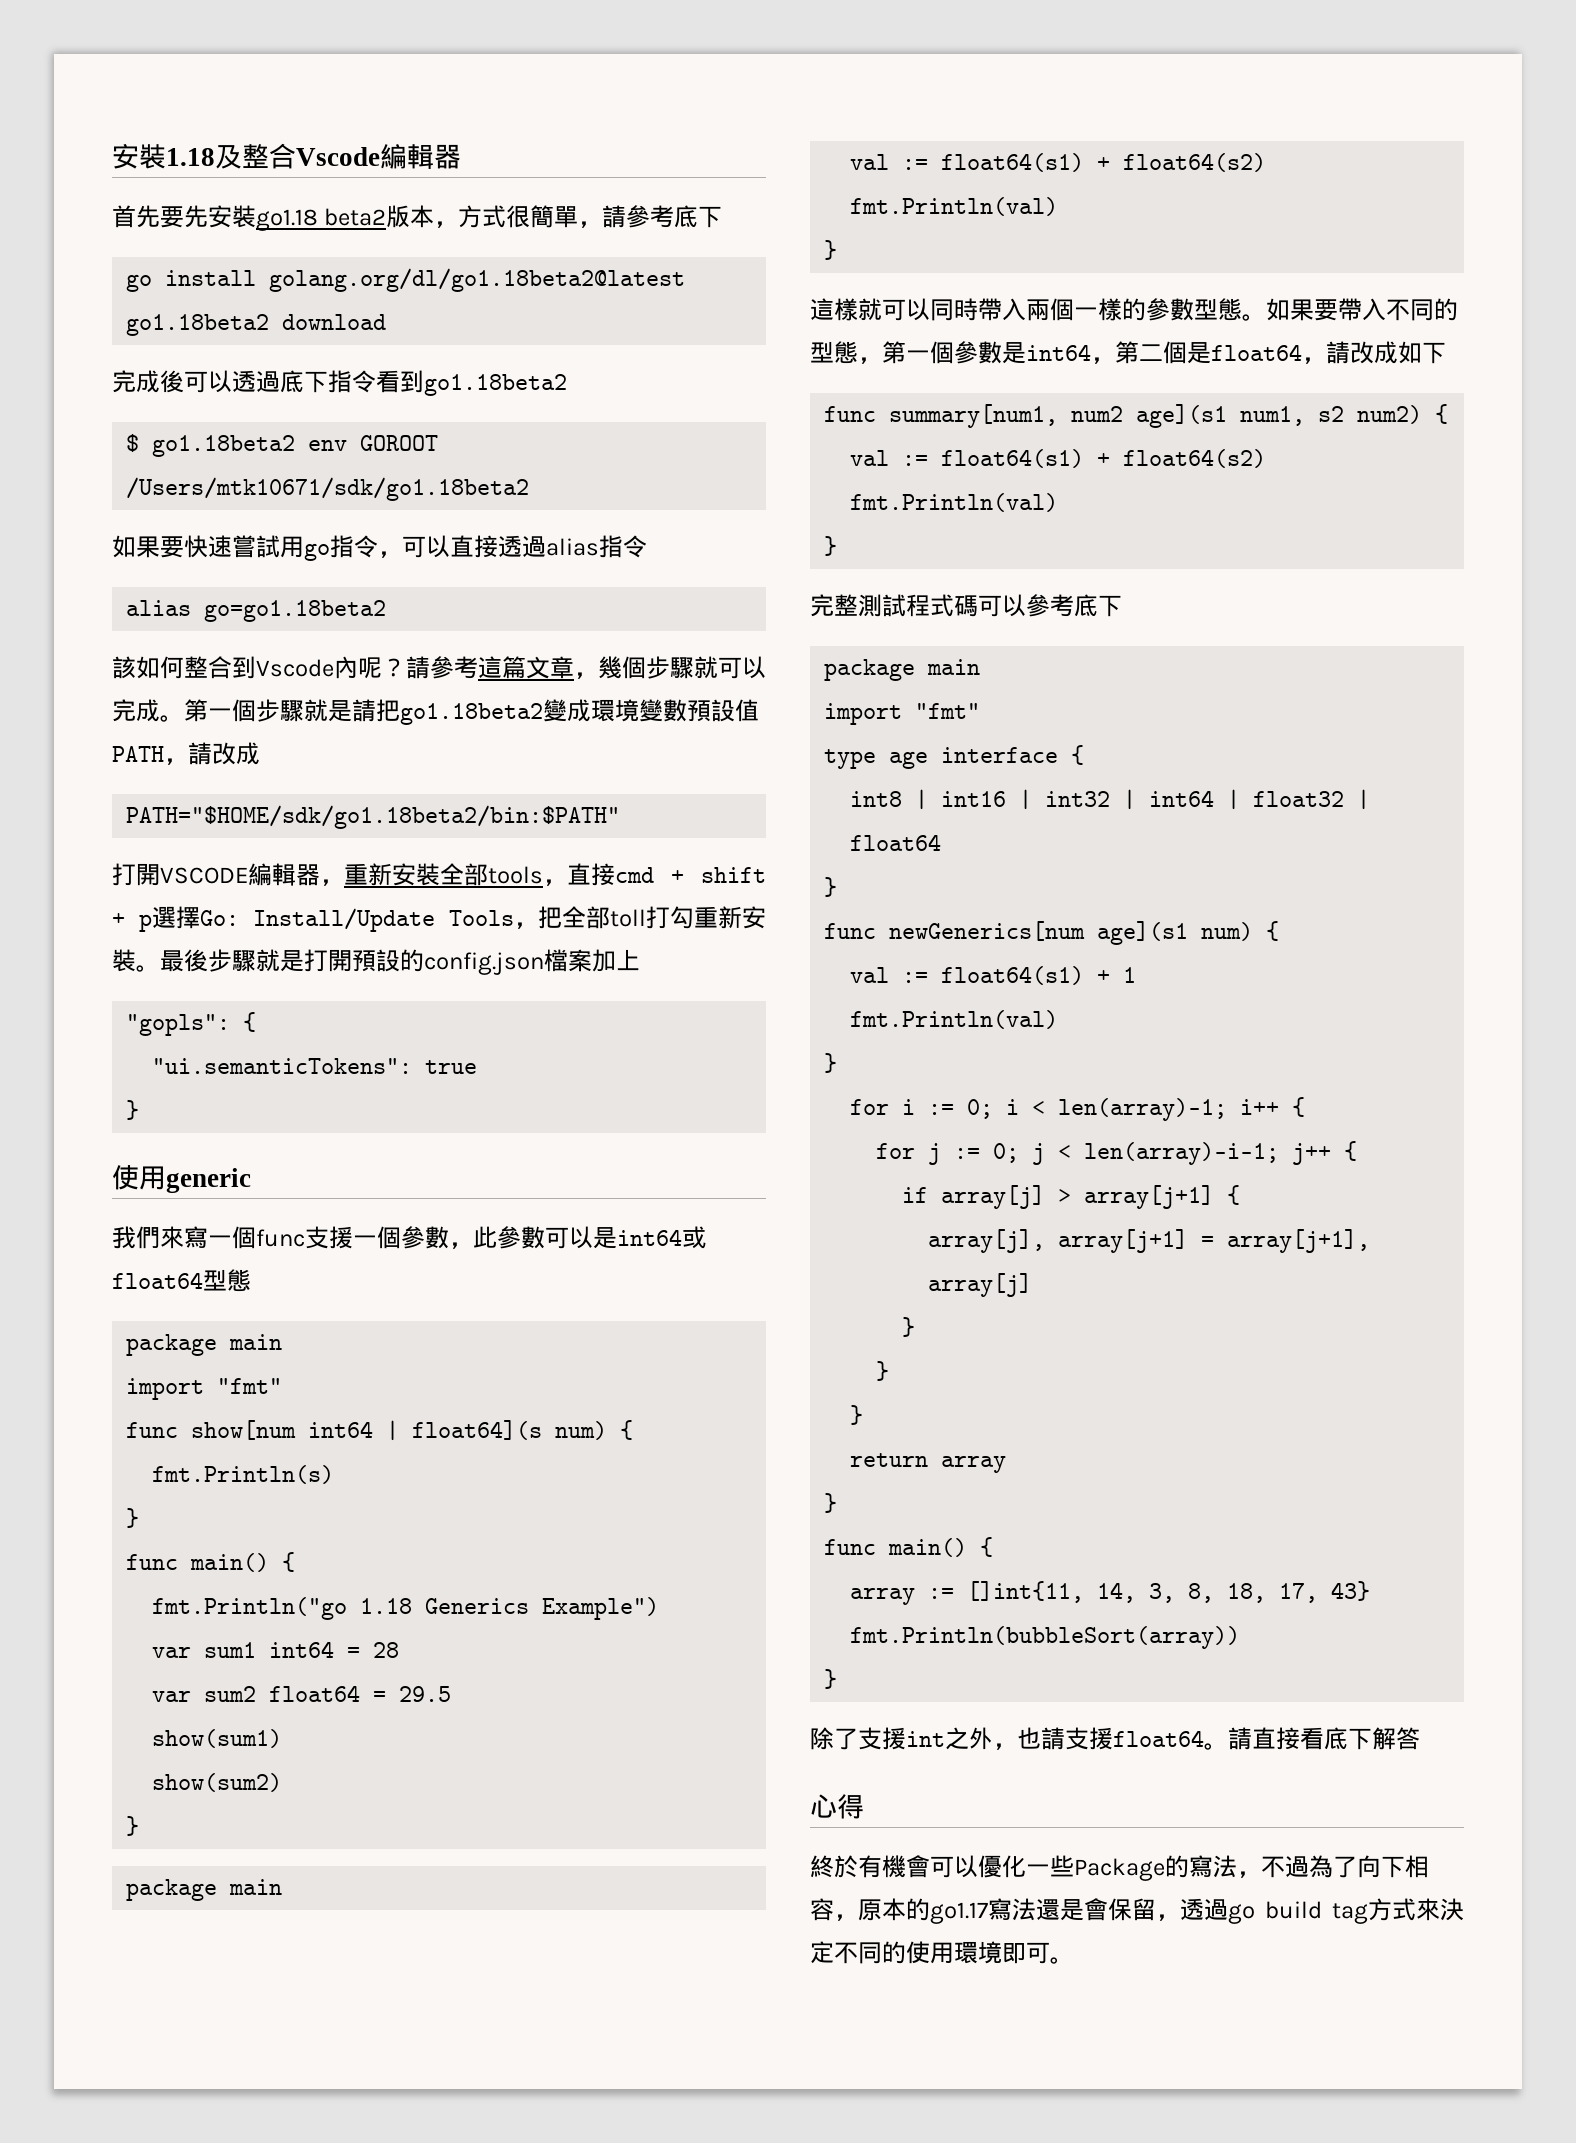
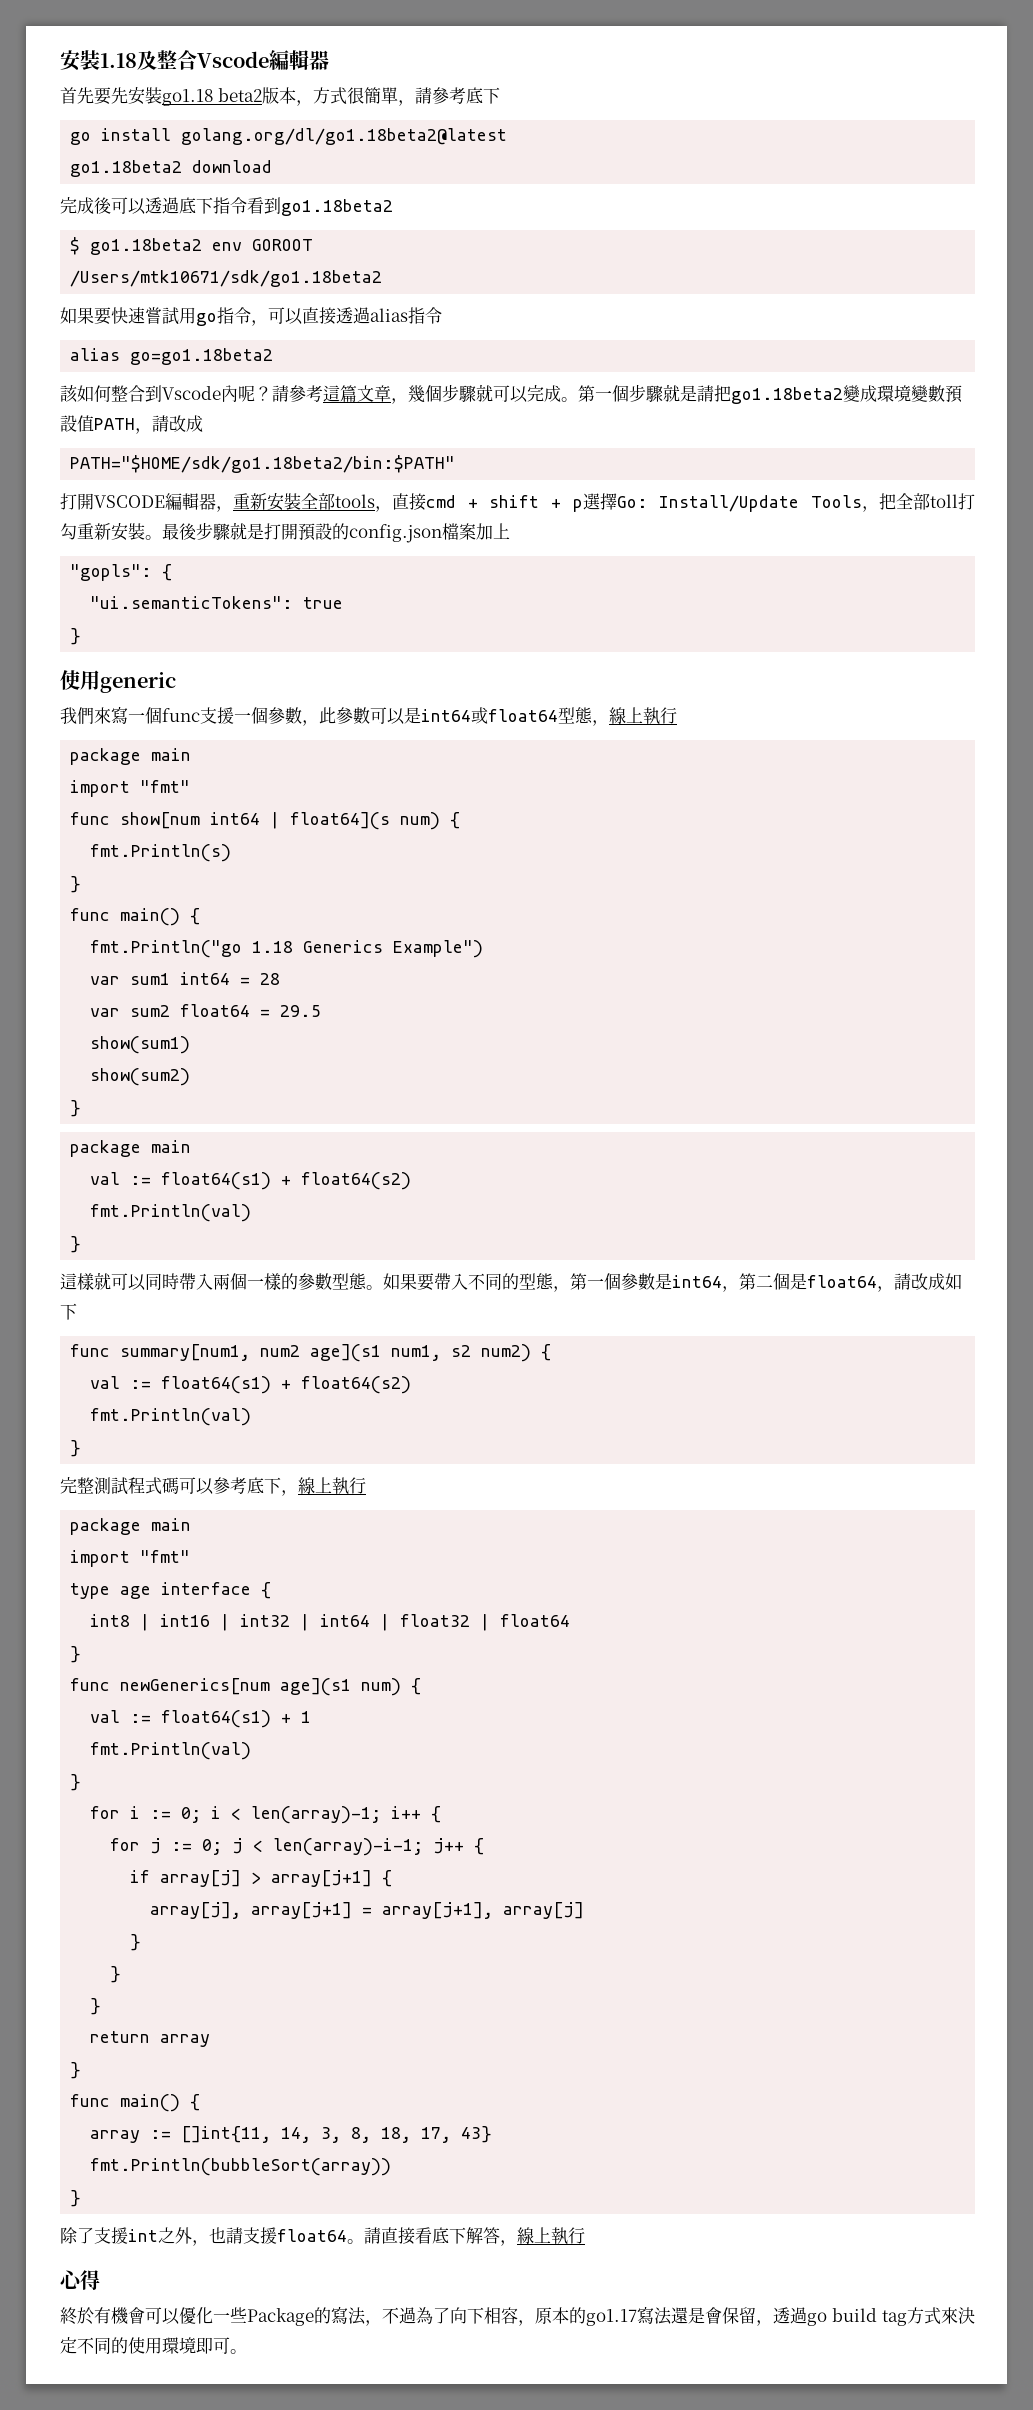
- 我們來寫一個func支援一個參數，此參數可以是int64或float64型態
+ 我們來寫一個func支援一個參數，此參數可以是int64或float64型態，線上執行
- 完整測試程式碼可以參考底下
+ 完整測試程式碼可以參考底下，線上執行
- 請直接看底下解答
+ 請直接看底下解答，線上執行

